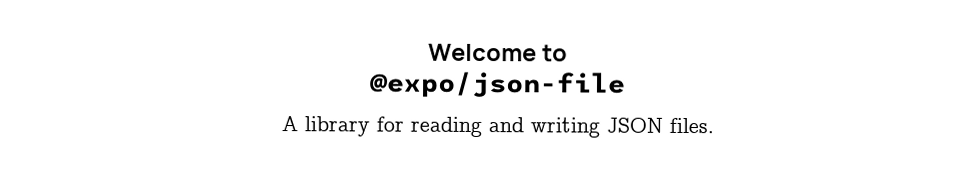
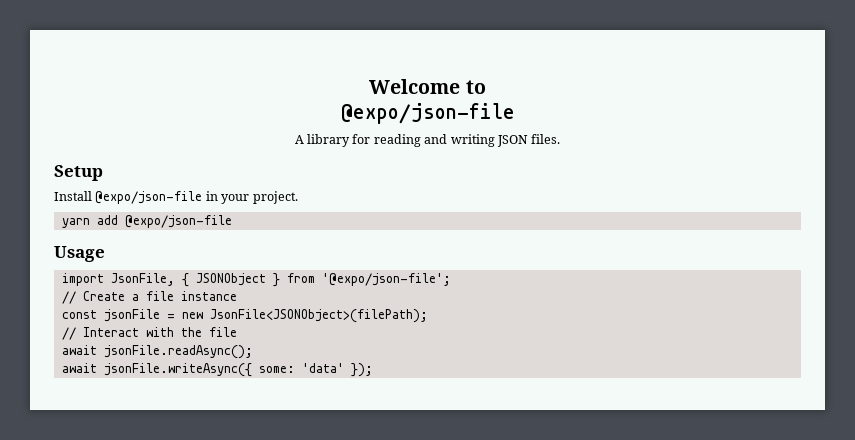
+ Setup
+ Install @expo/json-file in your project.
+ yarn add @expo/json-file
+ Usage
+ import JsonFile, { JSONObject } from '@expo/json-file';
+ // Create a file instance
+ const jsonFile = new JsonFile<JSONObject>(filePath);
+ // Interact with the file
+ await jsonFile.readAsync();
+ await jsonFile.writeAsync({ some: 'data' });

